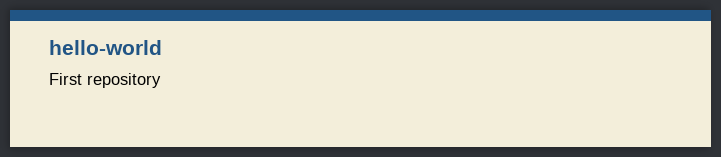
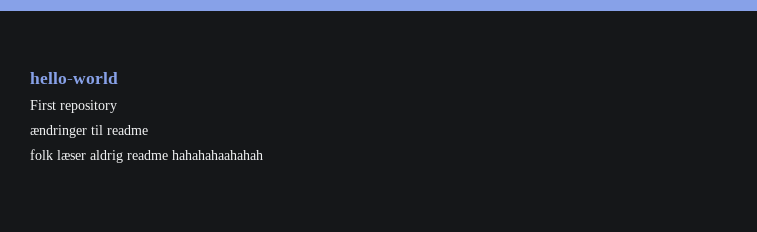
+ ændringer til readme
+ folk læser aldrig readme hahahahaahahah

